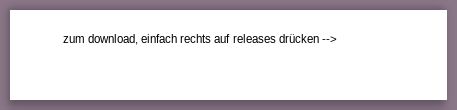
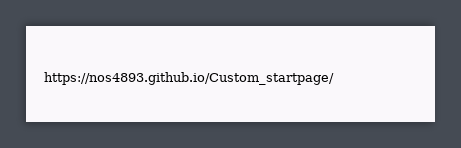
- zum download, einfach rechts auf releases drücken -->
+ https://nos4893.github.io/Custom_startpage/

